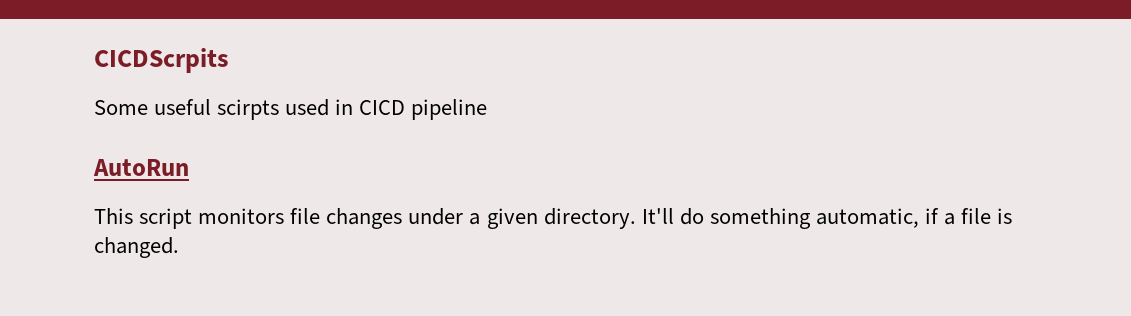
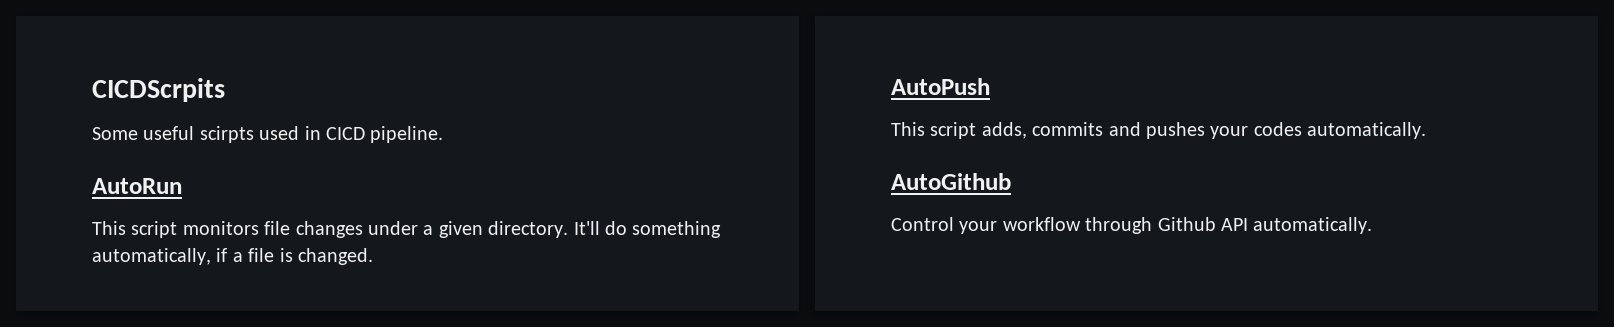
- Some useful scirpts used in CICD pipeline
+ Some useful scirpts used in CICD pipeline.
- It'll do something automatic, if a file is changed.
+ It'll do something automatically, if a file is changed.
+ AutoPush
+ This script adds, commits and pushes your codes automatically.
+ AutoGithub
+ Control your workflow through Github API automatically.

